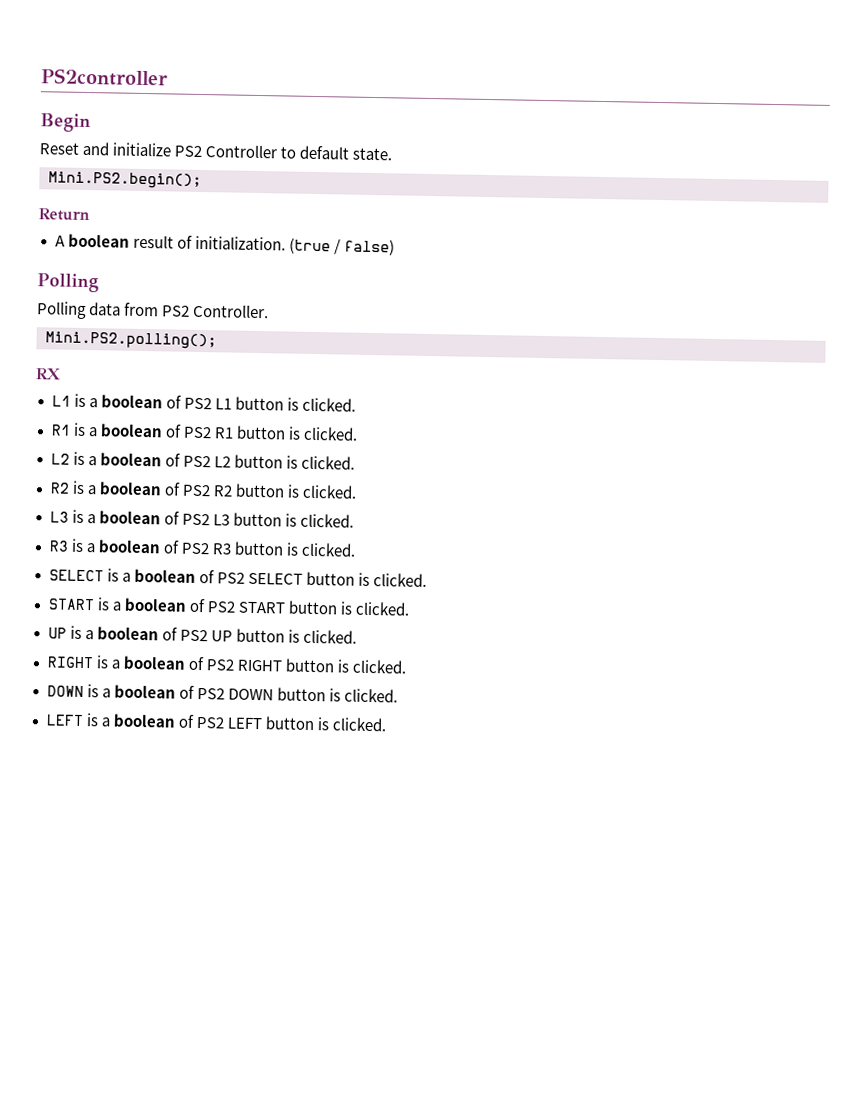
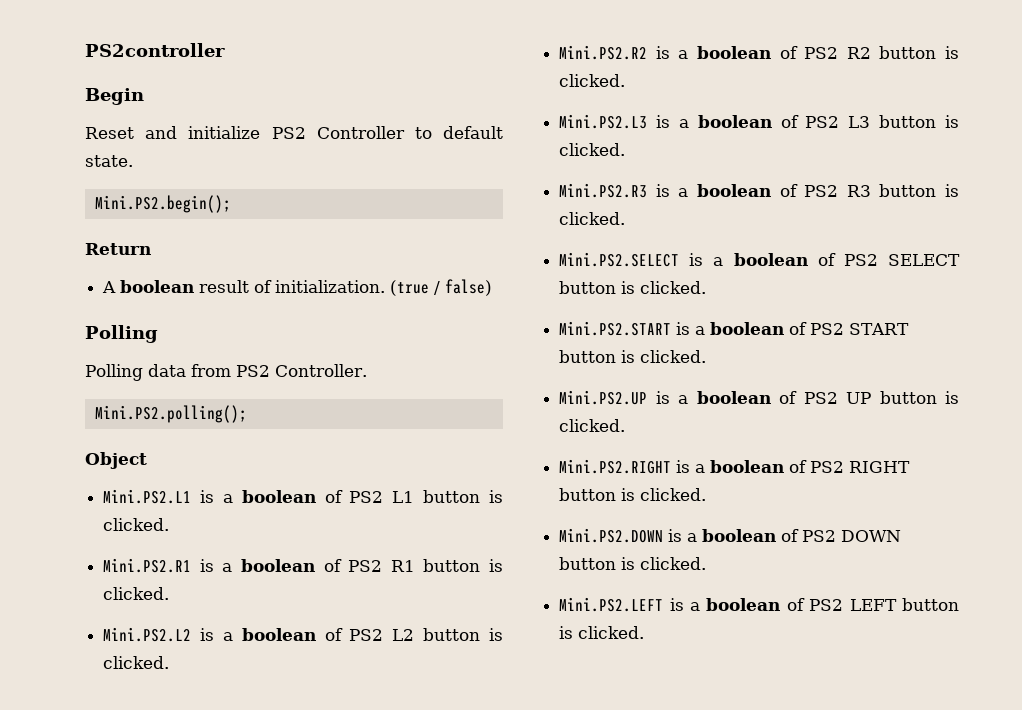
- RX
- L1 is a boolean of PS2 L1 button is clicked.
+ Object
+ Mini.PS2.L1 is a boolean of PS2 L1 button is clicked.
- R1 is a boolean of PS2 R1 button is clicked.
+ Mini.PS2.R1 is a boolean of PS2 R1 button is clicked.
- L2 is a boolean of PS2 L2 button is clicked.
+ Mini.PS2.L2 is a boolean of PS2 L2 button is clicked.
- R2 is a boolean of PS2 R2 button is clicked.
+ Mini.PS2.R2 is a boolean of PS2 R2 button is clicked.
- L3 is a boolean of PS2 L3 button is clicked.
+ Mini.PS2.L3 is a boolean of PS2 L3 button is clicked.
- R3 is a boolean of PS2 R3 button is clicked.
+ Mini.PS2.R3 is a boolean of PS2 R3 button is clicked.
- SELECT is a boolean of PS2 SELECT button is clicked.
+ Mini.PS2.SELECT is a boolean of PS2 SELECT button is clicked.
- START is a boolean of PS2 START button is clicked.
+ Mini.PS2.START is a boolean of PS2 START button is clicked.
- UP is a boolean of PS2 UP button is clicked.
+ Mini.PS2.UP is a boolean of PS2 UP button is clicked.
- RIGHT is a boolean of PS2 RIGHT button is clicked.
+ Mini.PS2.RIGHT is a boolean of PS2 RIGHT button is clicked.
- DOWN is a boolean of PS2 DOWN button is clicked.
+ Mini.PS2.DOWN is a boolean of PS2 DOWN button is clicked.
- LEFT is a boolean of PS2 LEFT button is clicked.
+ Mini.PS2.LEFT is a boolean of PS2 LEFT button is clicked.

